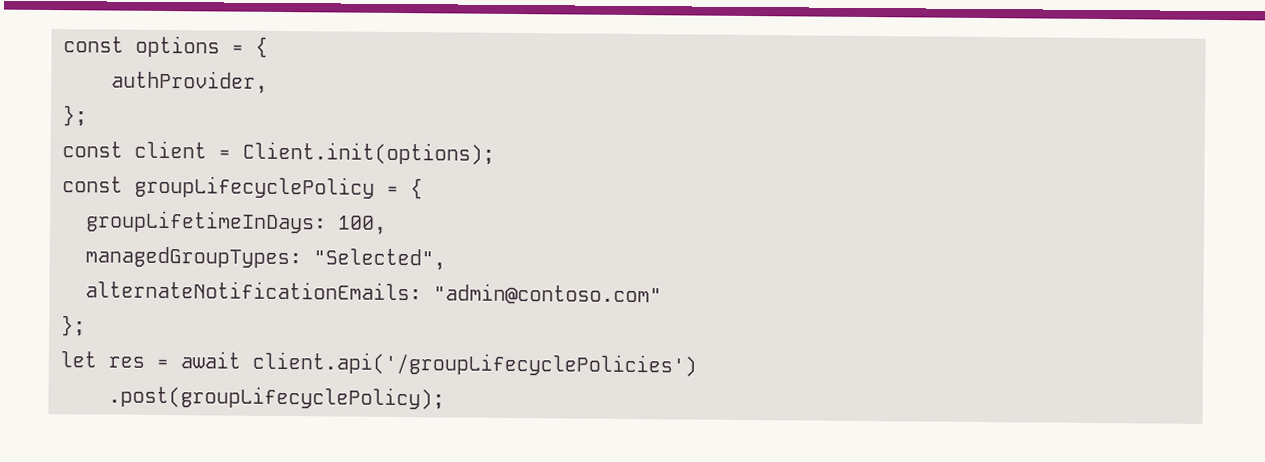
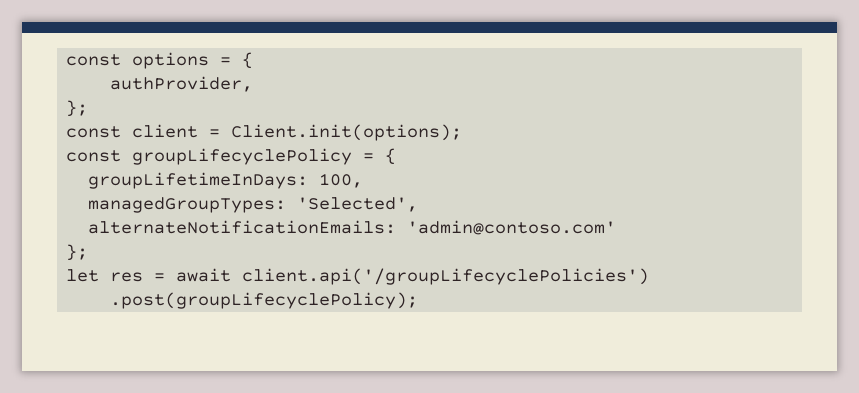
- managedGroupTypes: "Selected",
+ managedGroupTypes: 'Selected',
- alternateNotificationEmails: "admin@contoso.com"
+ alternateNotificationEmails: 'admin@contoso.com'

